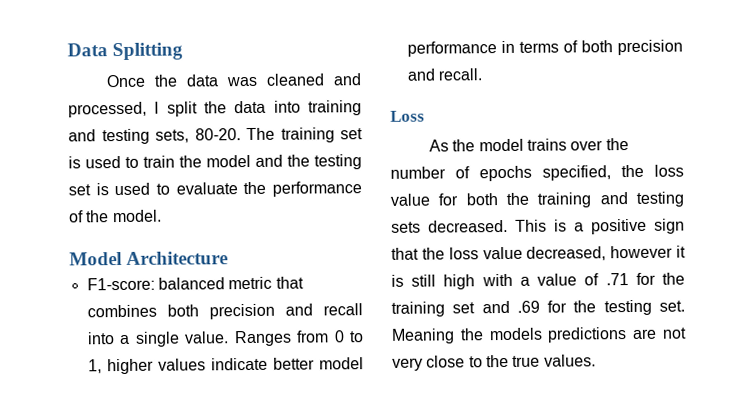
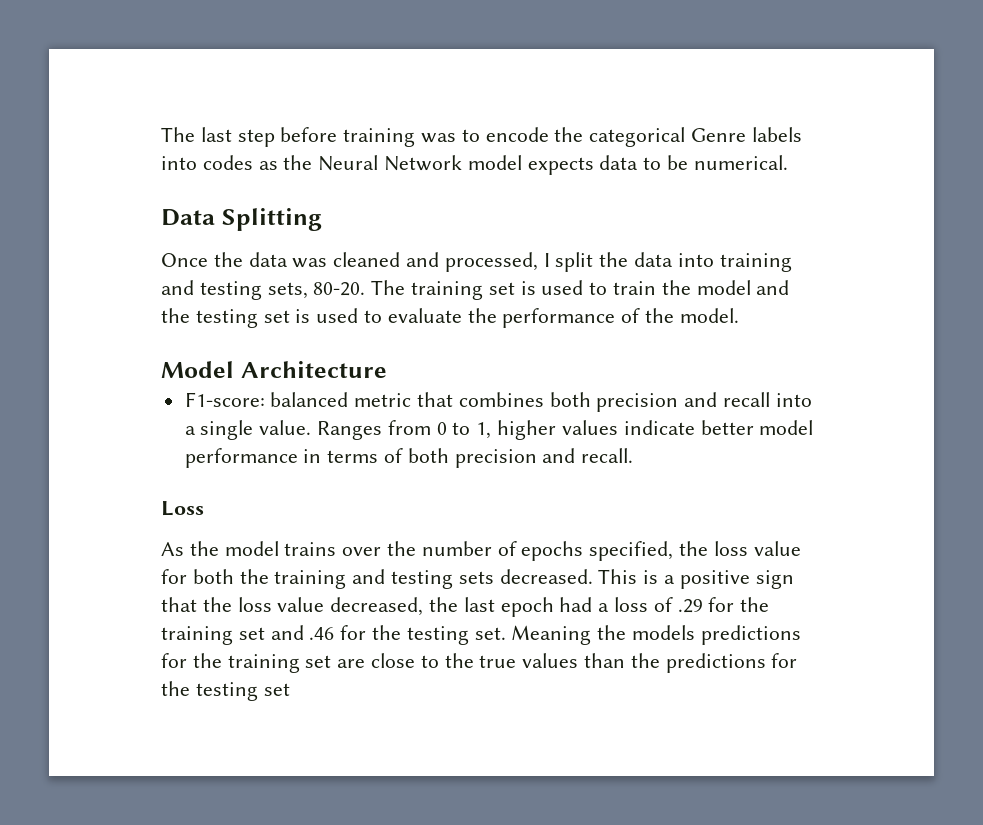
+ The last step before training was to encode the categorical Genre labels into codes as the Neural Network model expects data to be numerical.
- This is a positive sign that the loss value decreased, however it is still high with a value of .71 for the training set and .69 for the testing set.
+ This is a positive sign that the loss value decreased, the last epoch had a loss of .29 for the training set and .46 for the testing set.
- Meaning the models predictions are not very close to the true values.
+ Meaning the models predictions for the training set are close to the true values than the predictions for the testing set

